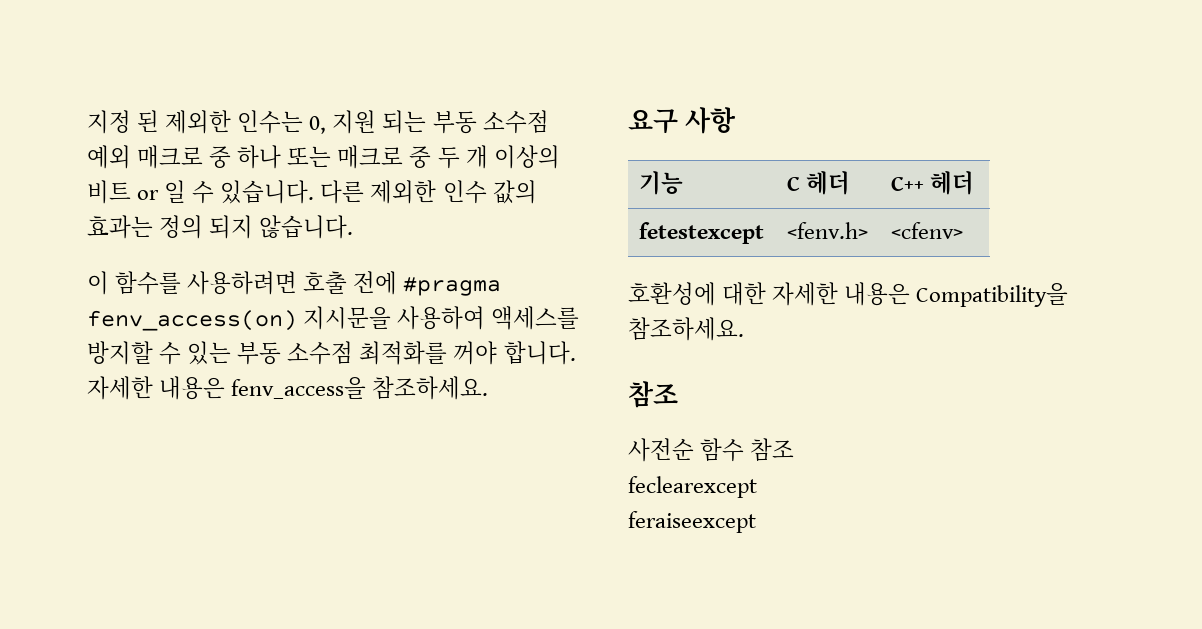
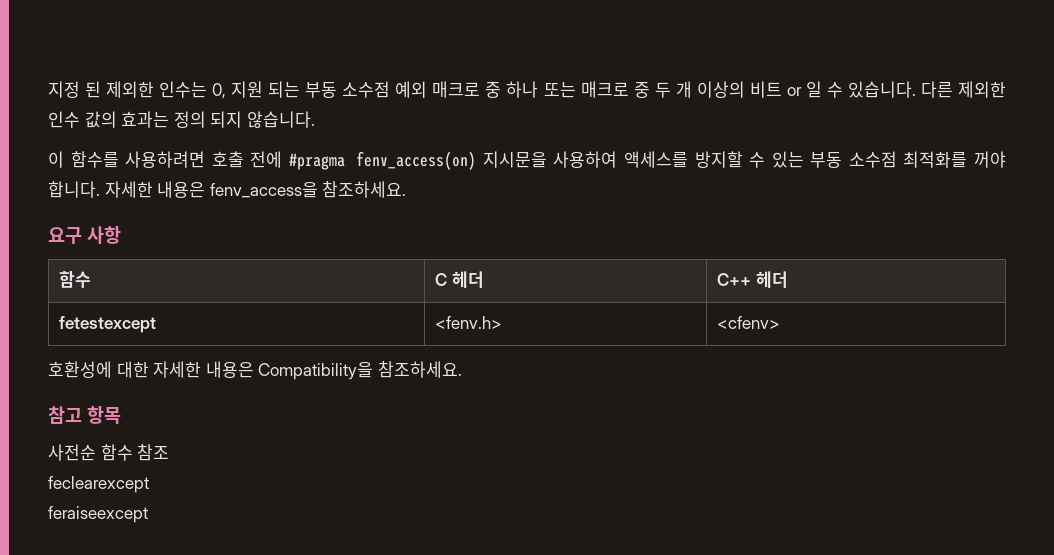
- 기능 | C 헤더 | C++ 헤더
+ 함수 | C 헤더 | C++ 헤더
  호환성에 대한 자세한 내용은 Compatibility을 참조하세요.
- 참조
+ 참고 항목

